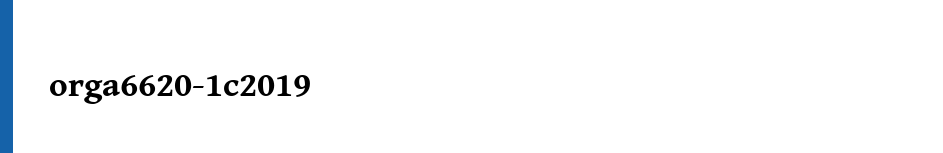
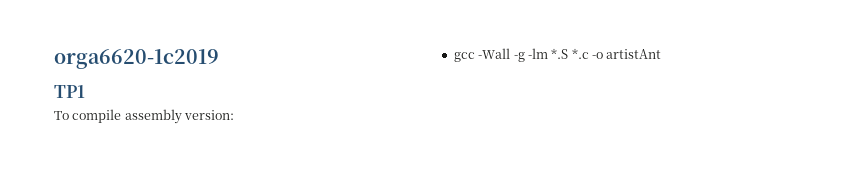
+ TP1
+ To compile assembly version:
+ gcc -Wall -g -lm *.S *.c -o artistAnt

